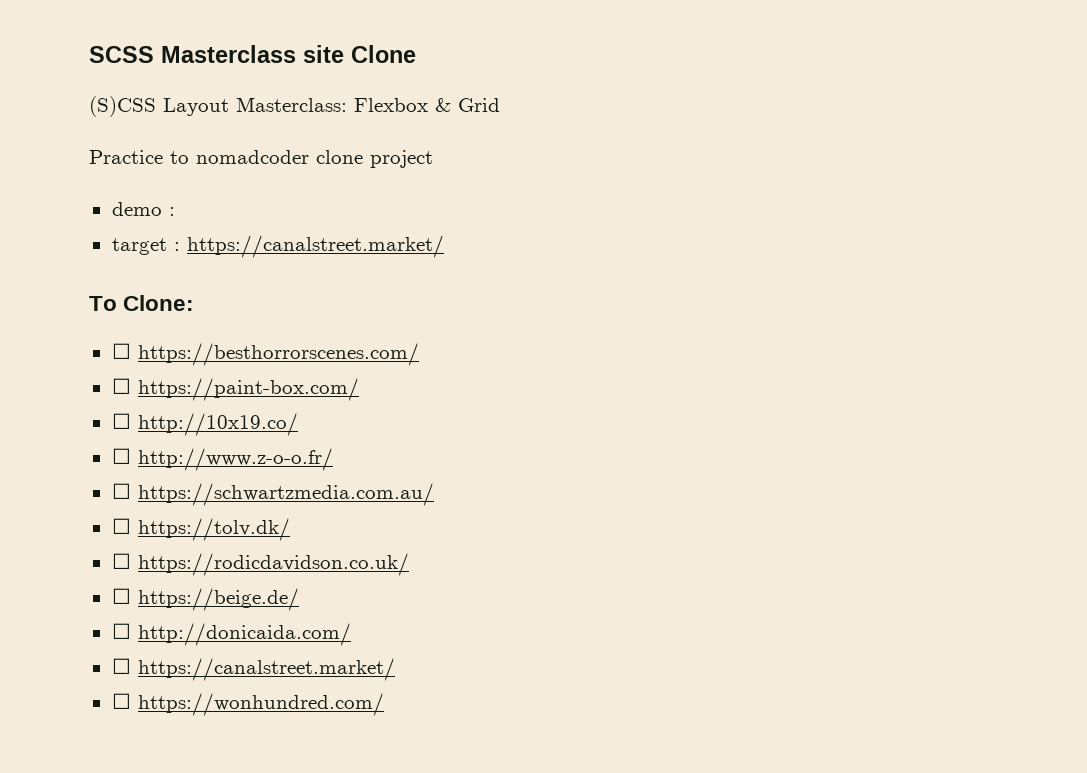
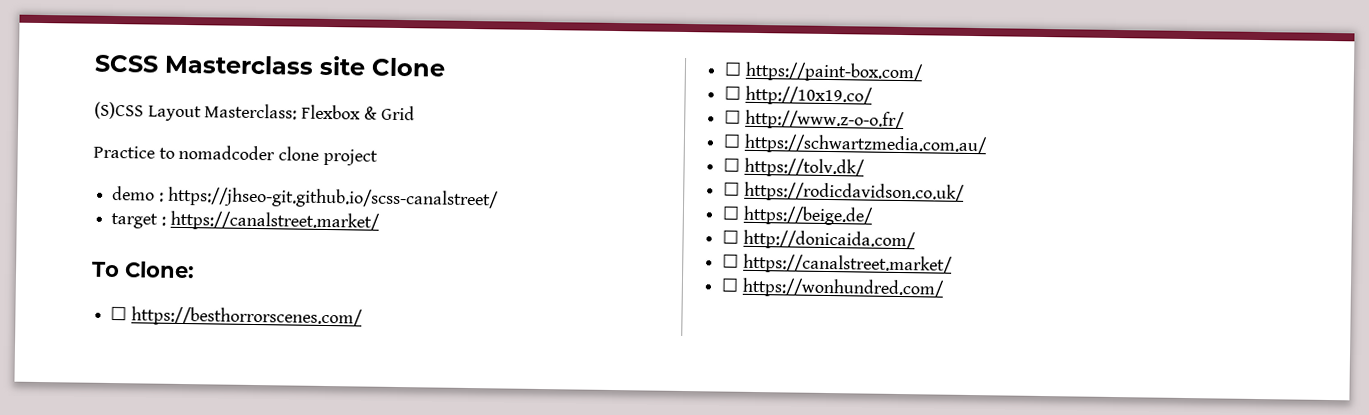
- demo :
+ demo : https://jhseo-git.github.io/scss-canalstreet/

